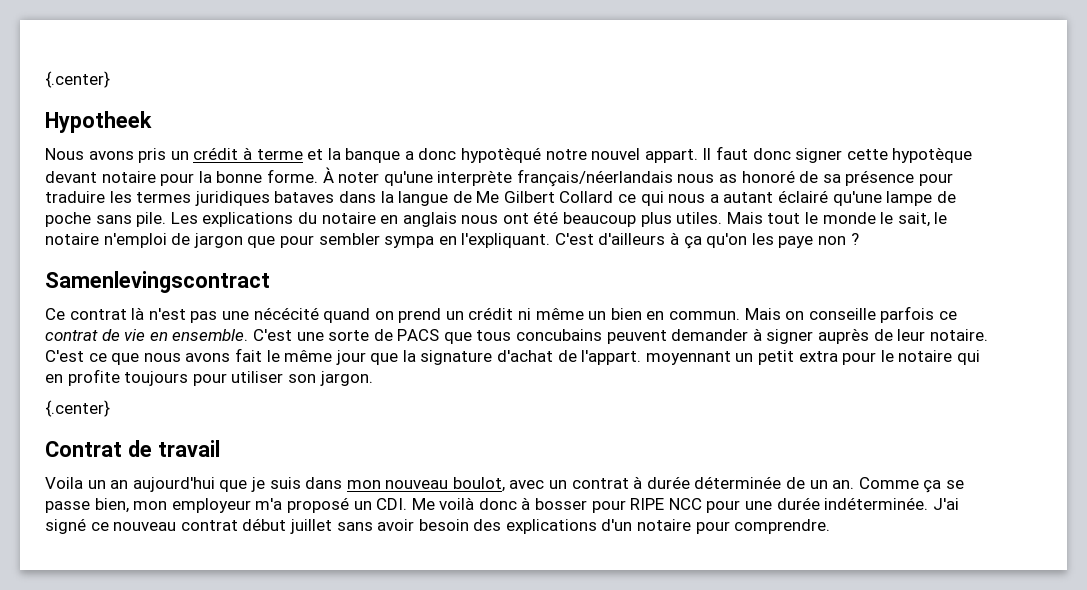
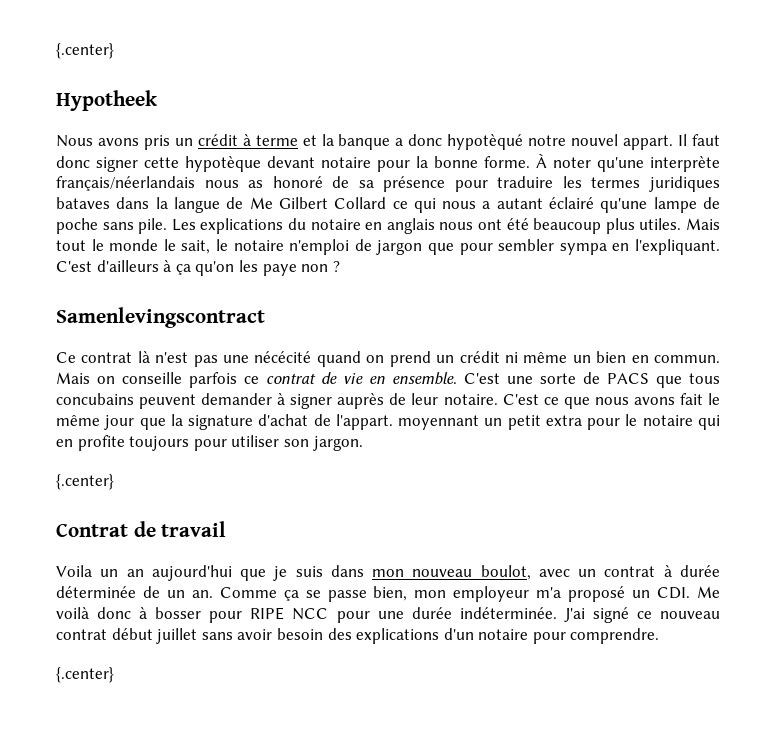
  J'ai signé ce nouveau contrat début juillet sans avoir besoin des explications d'un notaire pour comprendre.
+ {.center}

